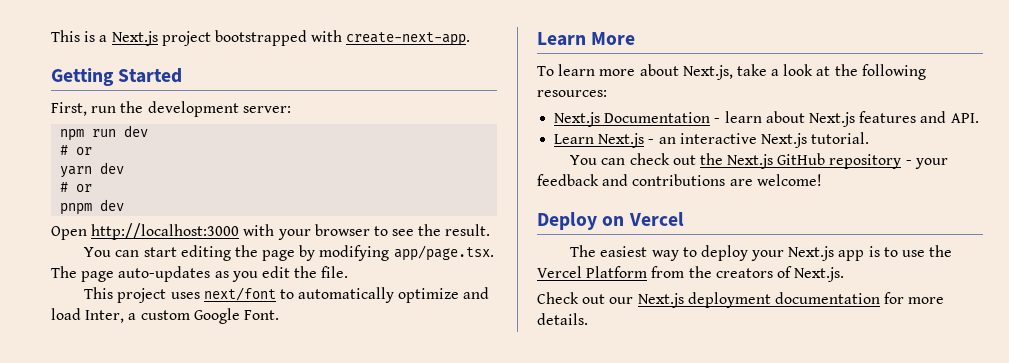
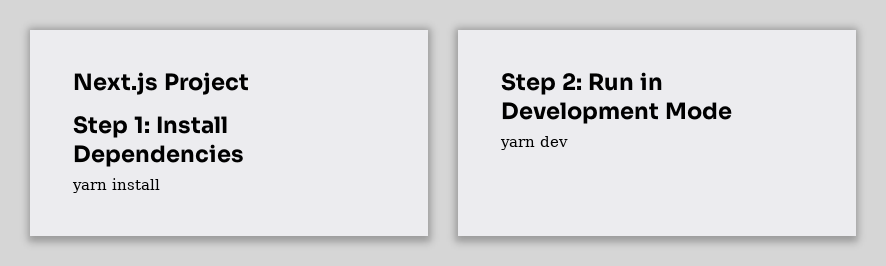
- This is a Next.js project bootstrapped with create-next-app.
- Getting Started
- First, run the development server:
- npm run dev
- # or
+ Next.js Project
+ Step 1: Install Dependencies
+ yarn install
+ Step 2: Run in Development Mode
  yarn dev
- # or
- pnpm dev
- Open http://localhost:3000 with your browser to see the result.
- You can start editing the page by modifying app/page.tsx. The page auto-updates as you edit the file.
- This project uses next/font to automatically optimize and load Inter, a custom Google Font.
- Learn More
- To learn more about Next.js, take a look at the following resources:
- Next.js Documentation - learn about Next.js features and API.
- Learn Next.js - an interactive Next.js tutorial.
- You can check out the Next.js GitHub repository - your feedback and contributions are welcome!
- Deploy on Vercel
- The easiest way to deploy your Next.js app is to use the Vercel Platform from the creators of Next.js.
- Check out our Next.js deployment documentation for more details.

